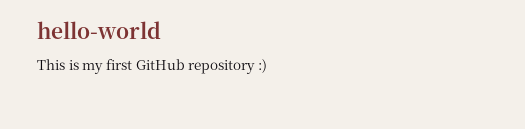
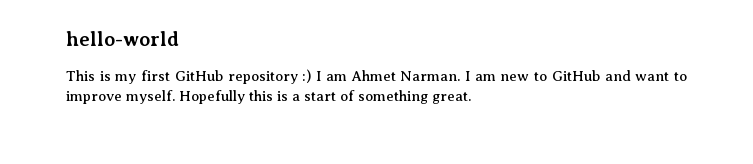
- This is my first GitHub repository :)
+ This is my first GitHub repository :) I am Ahmet Narman. I am new to GitHub and want to improve myself. Hopefully this is a start of something great.

